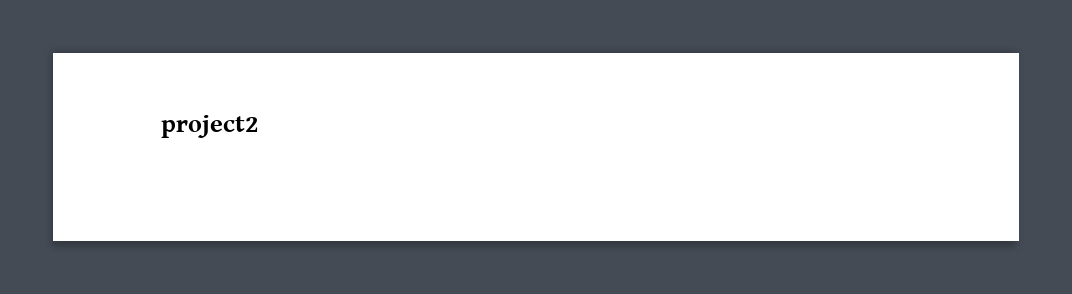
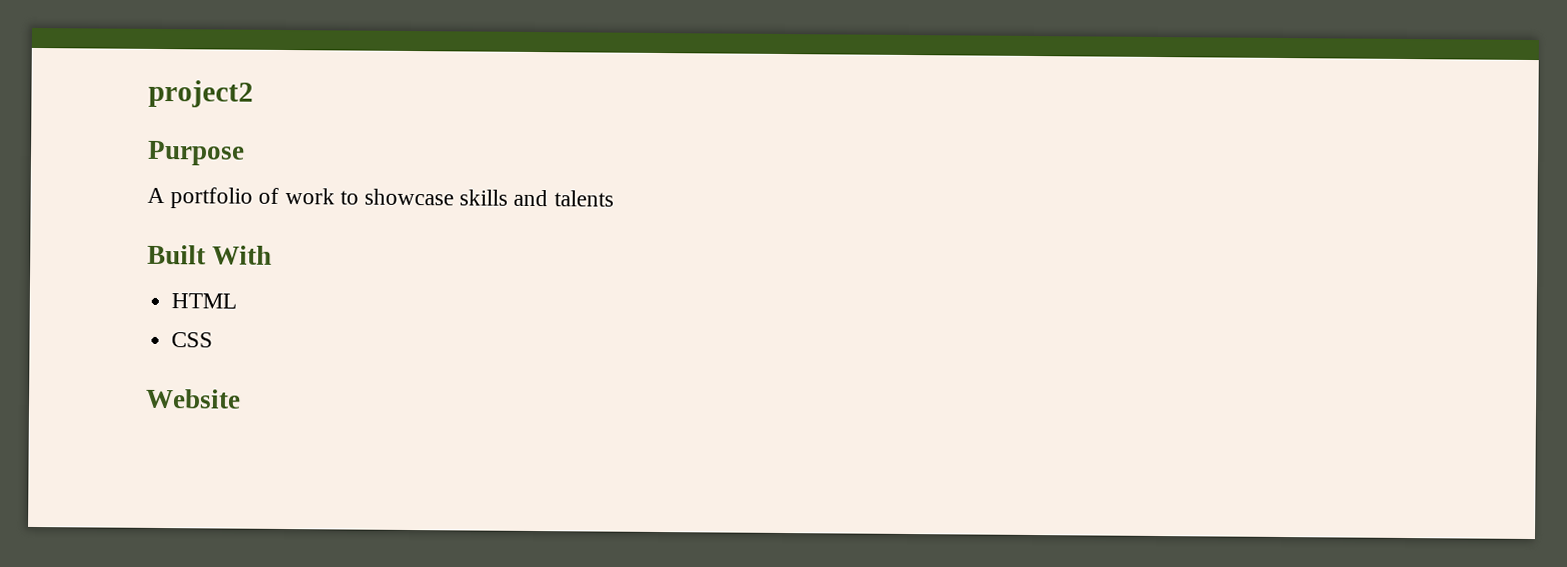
+ Purpose
+ A portfolio of work to showcase skills and talents
+ Built With
+ HTML
+ CSS
+ Website

